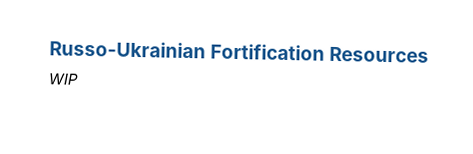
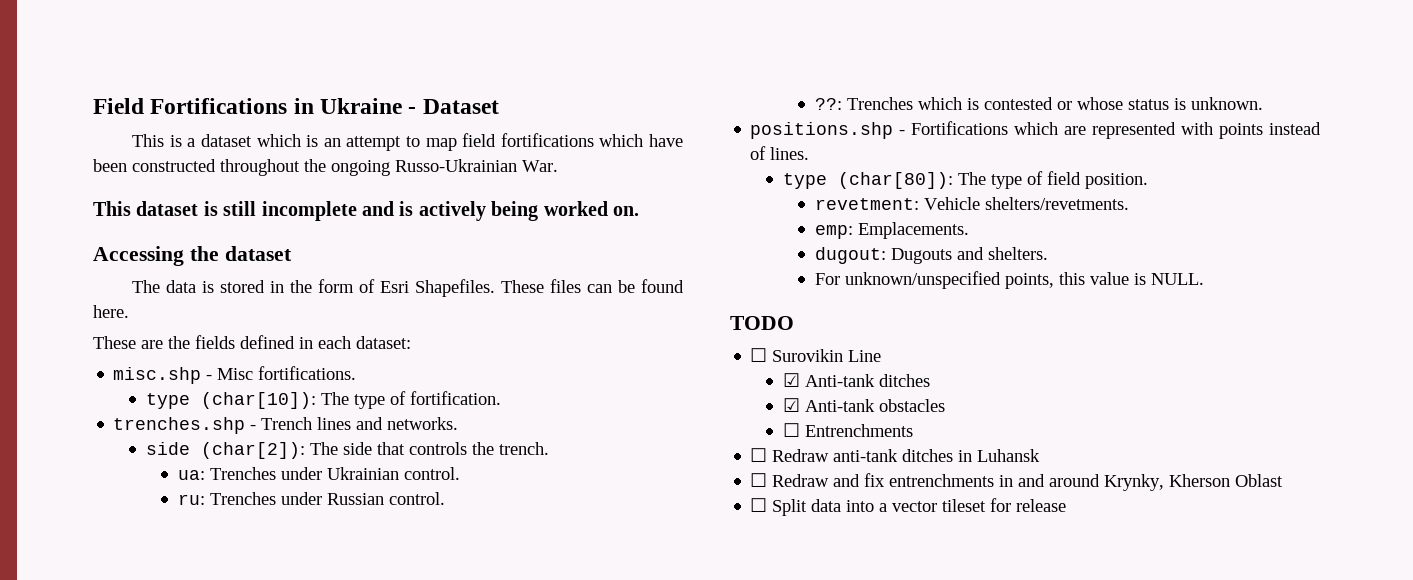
- Russo-Ukrainian Fortification Resources
- WIP
+ Field Fortifications in Ukraine - Dataset
+ This is a dataset which is an attempt to map field fortifications which have been constructed throughout the ongoing Russo-Ukrainian War.
+ This dataset is still incomplete and is actively being worked on.
+ Accessing the dataset
+ The data is stored in the form of Esri Shapefiles. These files can be found here.
+ These are the fields defined in each dataset:
+ misc.shp - Misc fortifications.
+ type (char[10]): The type of fortification.
+ trenches.shp - Trench lines and networks.
+ side (char[2]): The side that controls the trench.
+ ua: Trenches under Ukrainian control.
+ ru: Trenches under Russian control.
+ ??: Trenches which is contested or whose status is unknown.
+ positions.shp - Fortifications which are represented with points instead of lines.
+ type (char[80]): The type of field position.
+ revetment: Vehicle shelters/revetments.
+ emp: Emplacements.
+ dugout: Dugouts and shelters.
+ For unknown/unspecified points, this value is NULL.
+ TODO
+ ☐ Surovikin Line
+ ☑ Anti-tank ditches
+ ☑ Anti-tank obstacles
+ ☐ Entrenchments
+ ☐ Redraw anti-tank ditches in Luhansk
+ ☐ Redraw and fix entrenchments in and around Krynky, Kherson Oblast
+ ☐ Split data into a vector tileset for release

